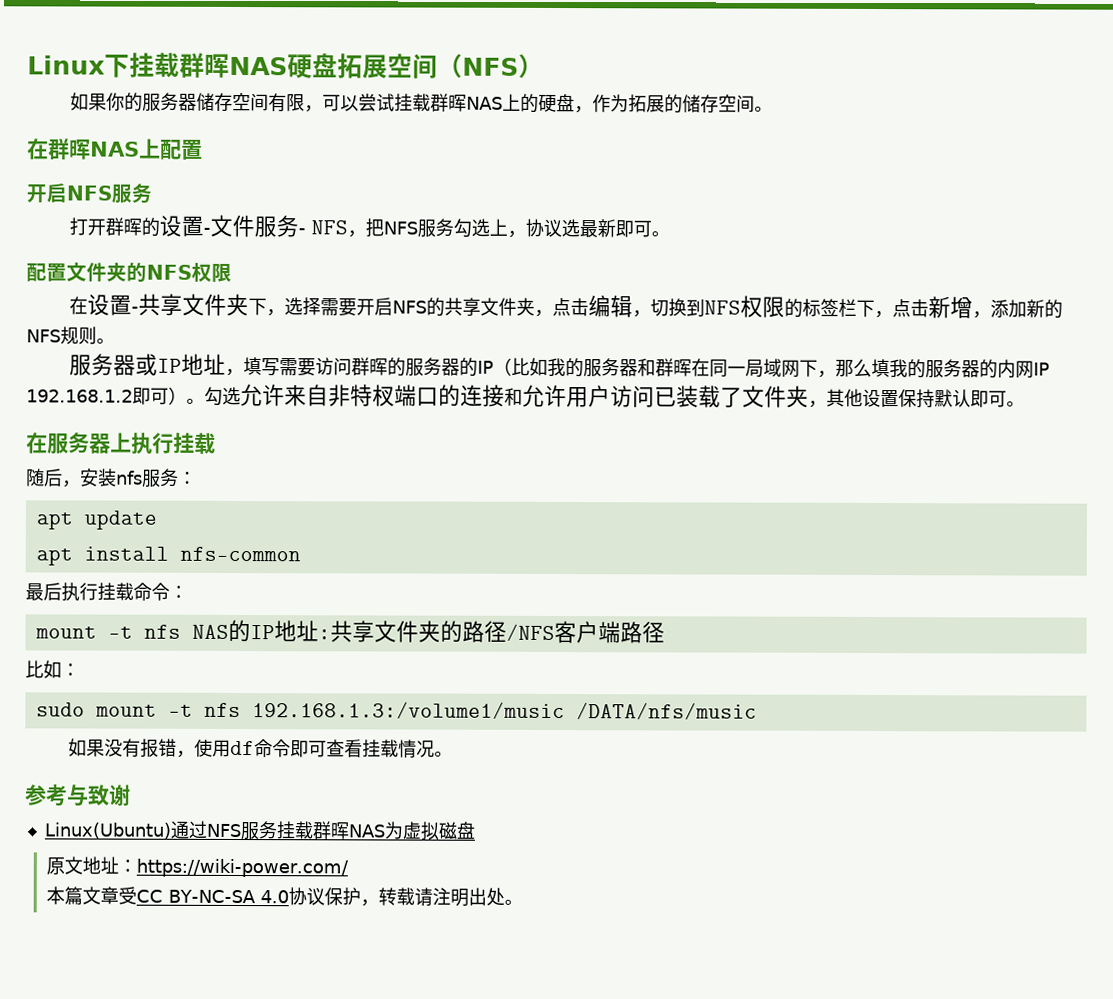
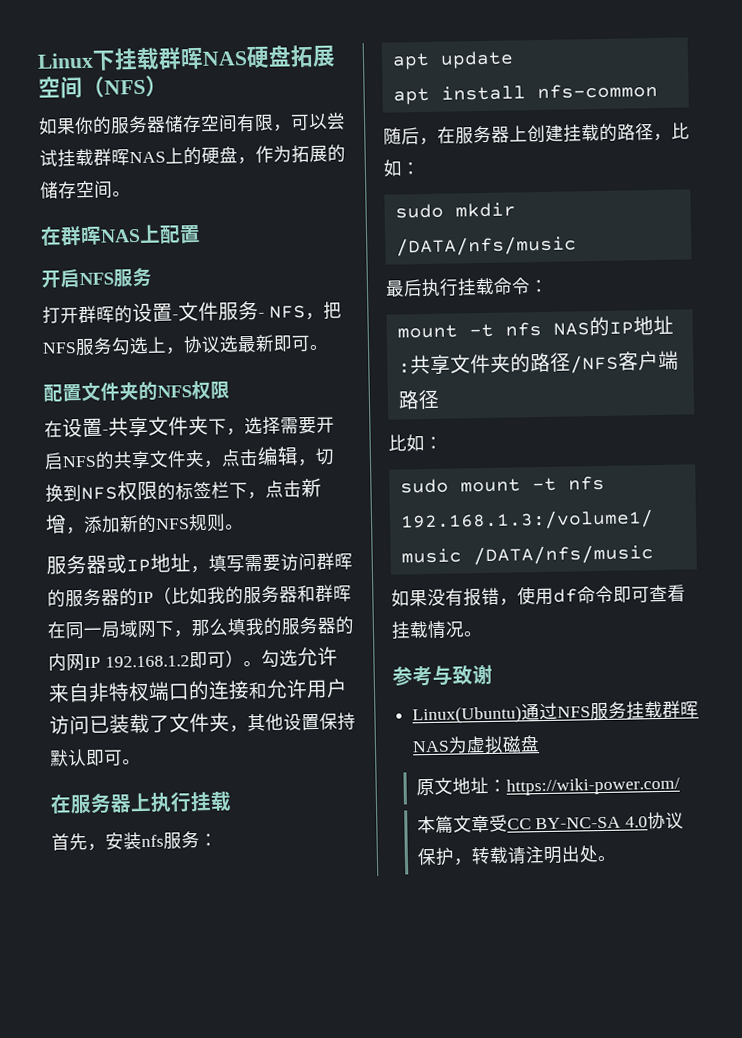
- 随后，安装nfs服务：
+ 首先，安装nfs服务：
+ 随后，在服务器上创建挂载的路径，比如：
+ sudo mkdir /DATA/nfs/music

